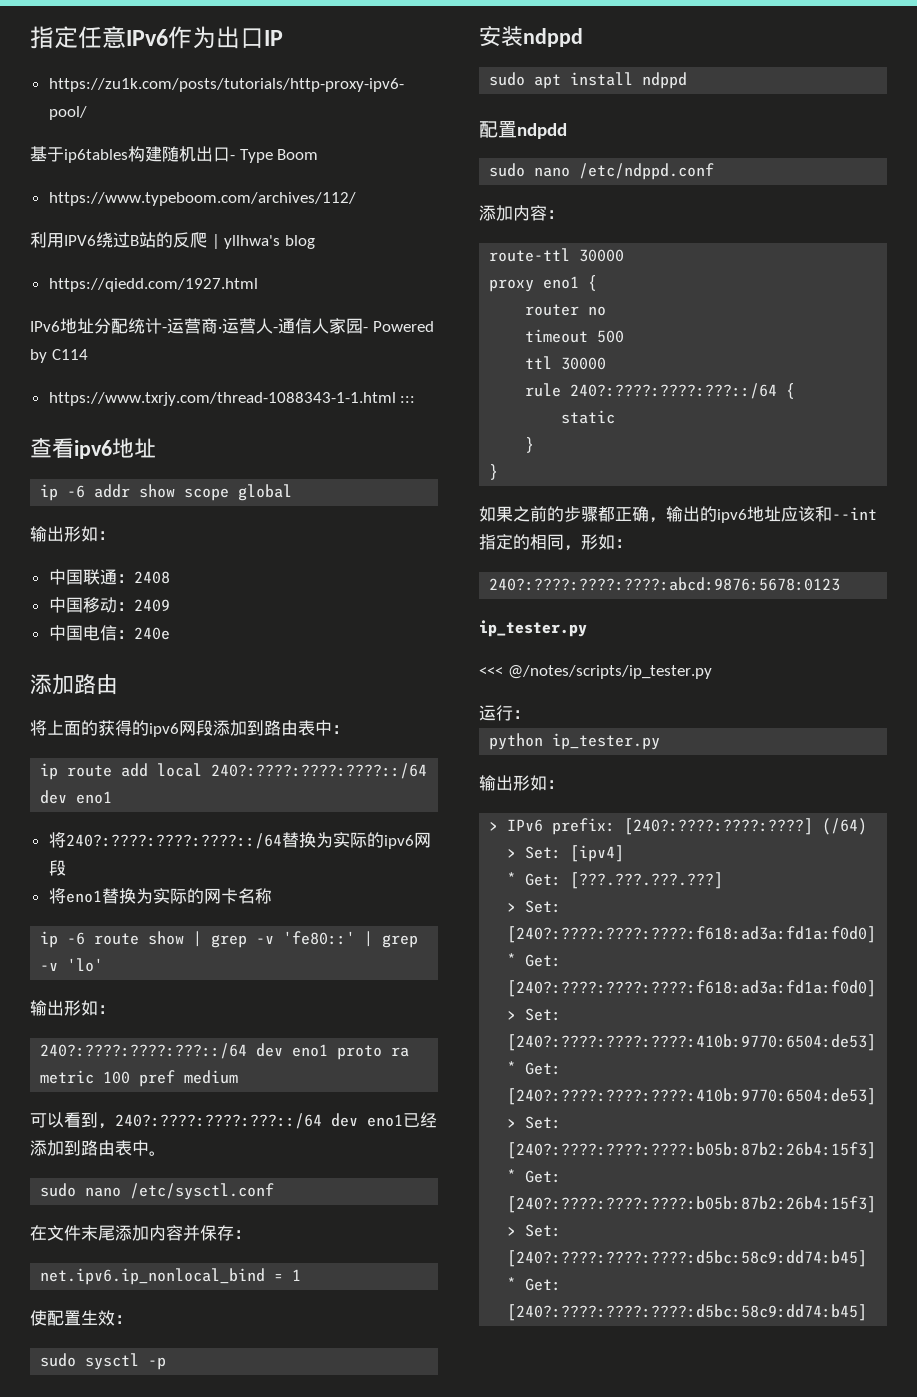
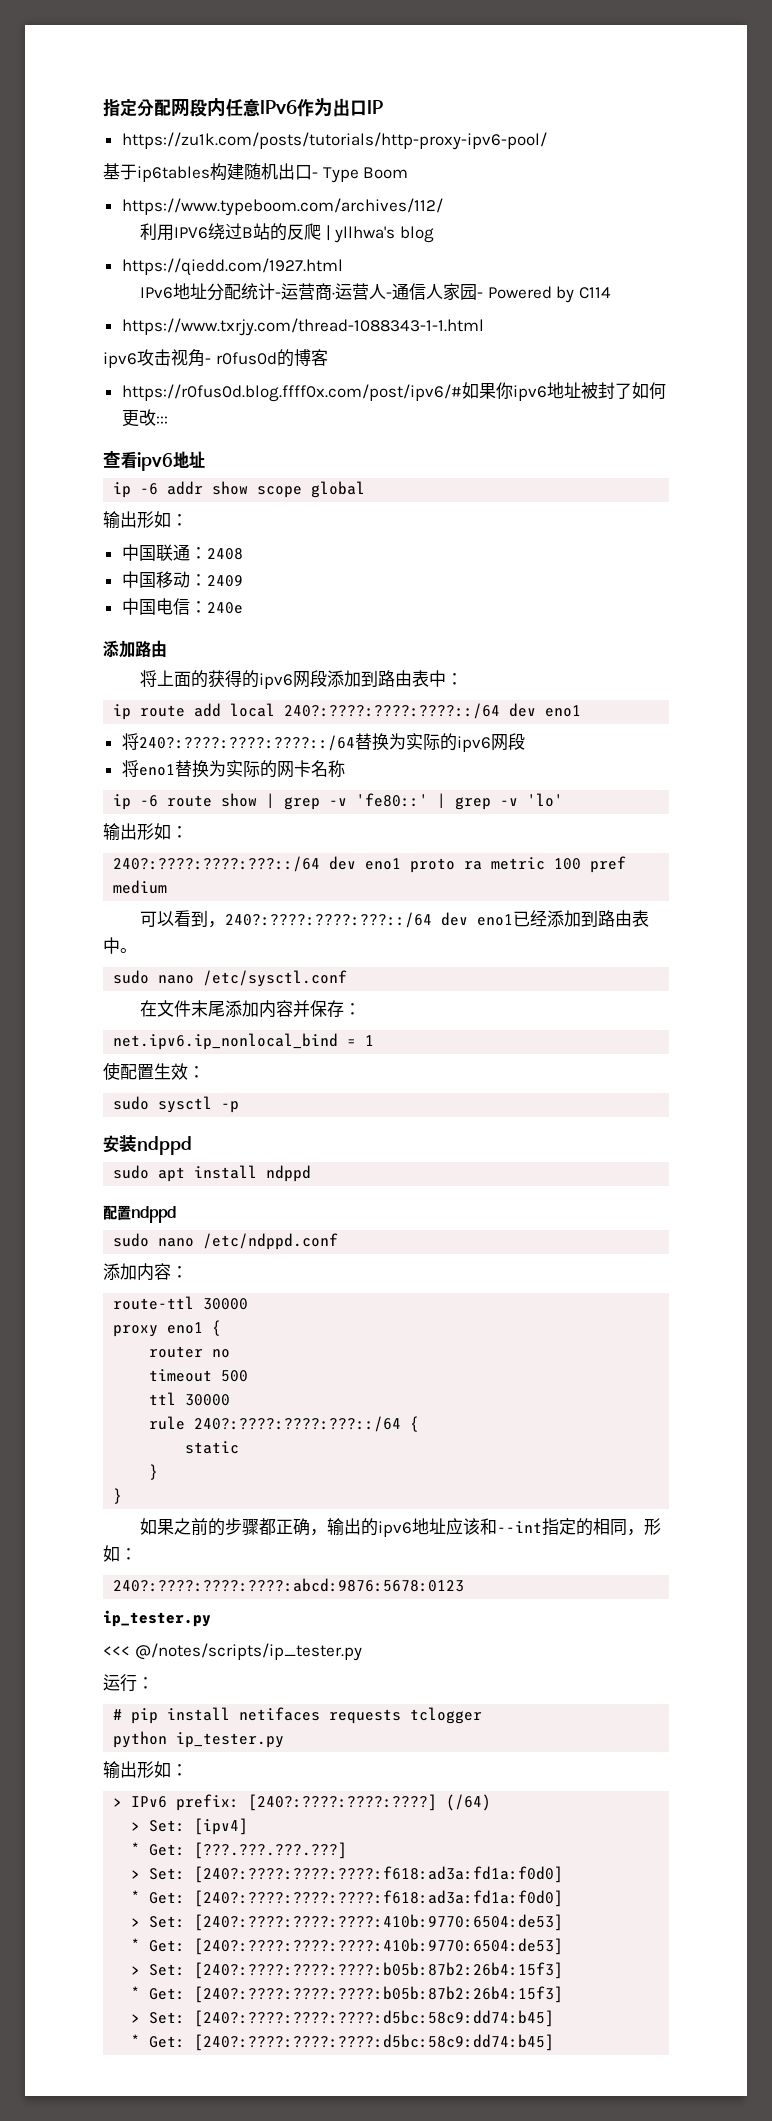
- 指定任意IPv6作为出口IP
+ 指定分配网段内任意IPv6作为出口IP
- https://www.txrjy.com/thread-1088343-1-1.html :::
+ https://www.txrjy.com/thread-1088343-1-1.html
+ ipv6攻击视角- r0fus0d的博客
+ https://r0fus0d.blog.ffff0x.com/post/ipv6/#如果你ipv6地址被封了如何更改:::
- 配置ndpdd
+ 配置ndppd
+ # pip install netifaces requests tclogger

